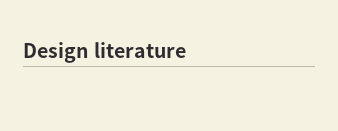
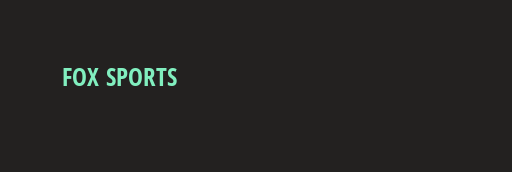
- Design literature
+ FOX SPORTS

